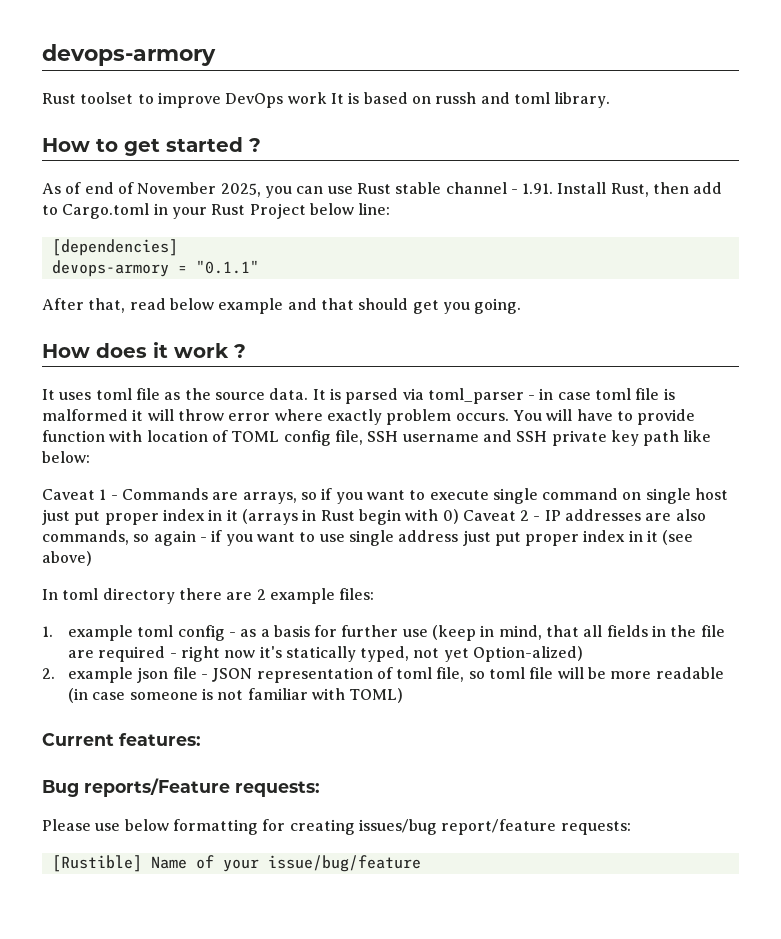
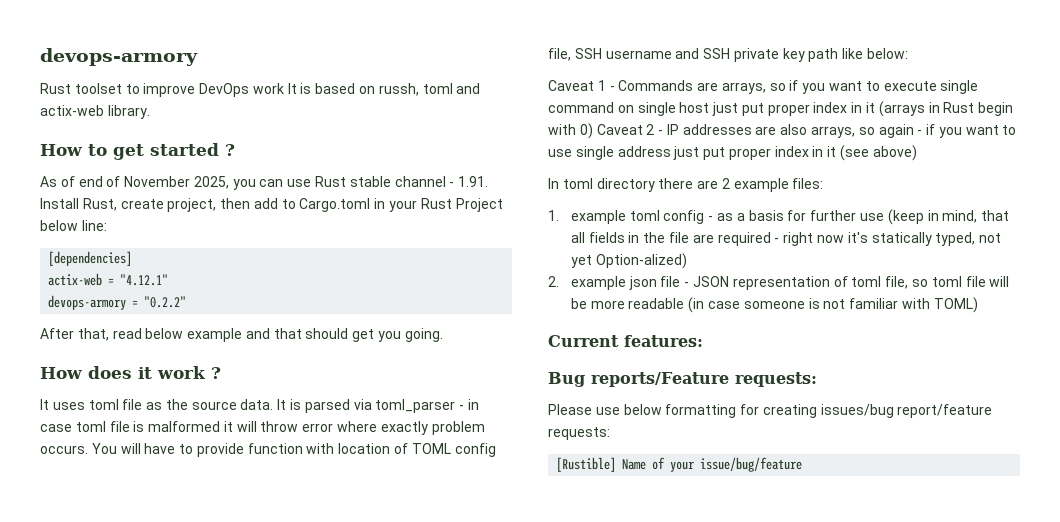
- Rust toolset to improve DevOps work It is based on russh and toml library.
+ Rust toolset to improve DevOps work It is based on russh, toml and actix-web library.
- As of end of November 2025, you can use Rust stable channel - 1.91. Install Rust, then add to Cargo.toml in your Rust Project below line:
+ As of end of November 2025, you can use Rust stable channel - 1.91. Install Rust, create project, then add to Cargo.toml in your Rust Project below line:
+ actix-web = "4.12.1"
- devops-armory = "0.1.1"
+ devops-armory = "0.2.2"
- Caveat 1 - Commands are arrays, so if you want to execute single command on single host just put proper index in it (arrays in Rust begin with 0) Caveat 2 - IP addresses are also commands, so again - if you want to use single address just put proper index in it (see above)
+ Caveat 1 - Commands are arrays, so if you want to execute single command on single host just put proper index in it (arrays in Rust begin with 0) Caveat 2 - IP addresses are also arrays, so again - if you want to use single address just put proper index in it (see above)

